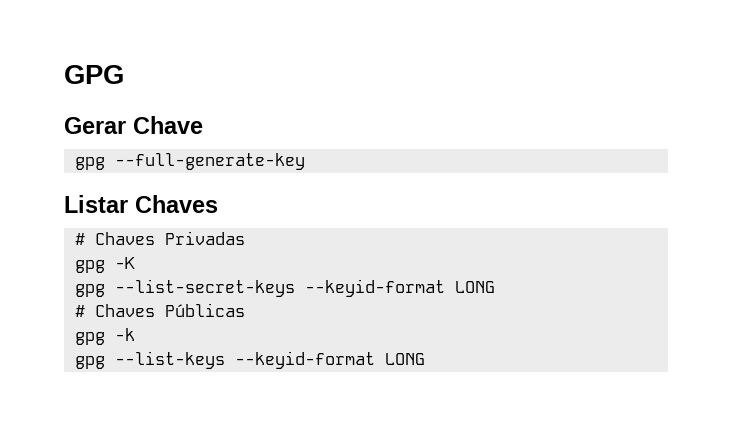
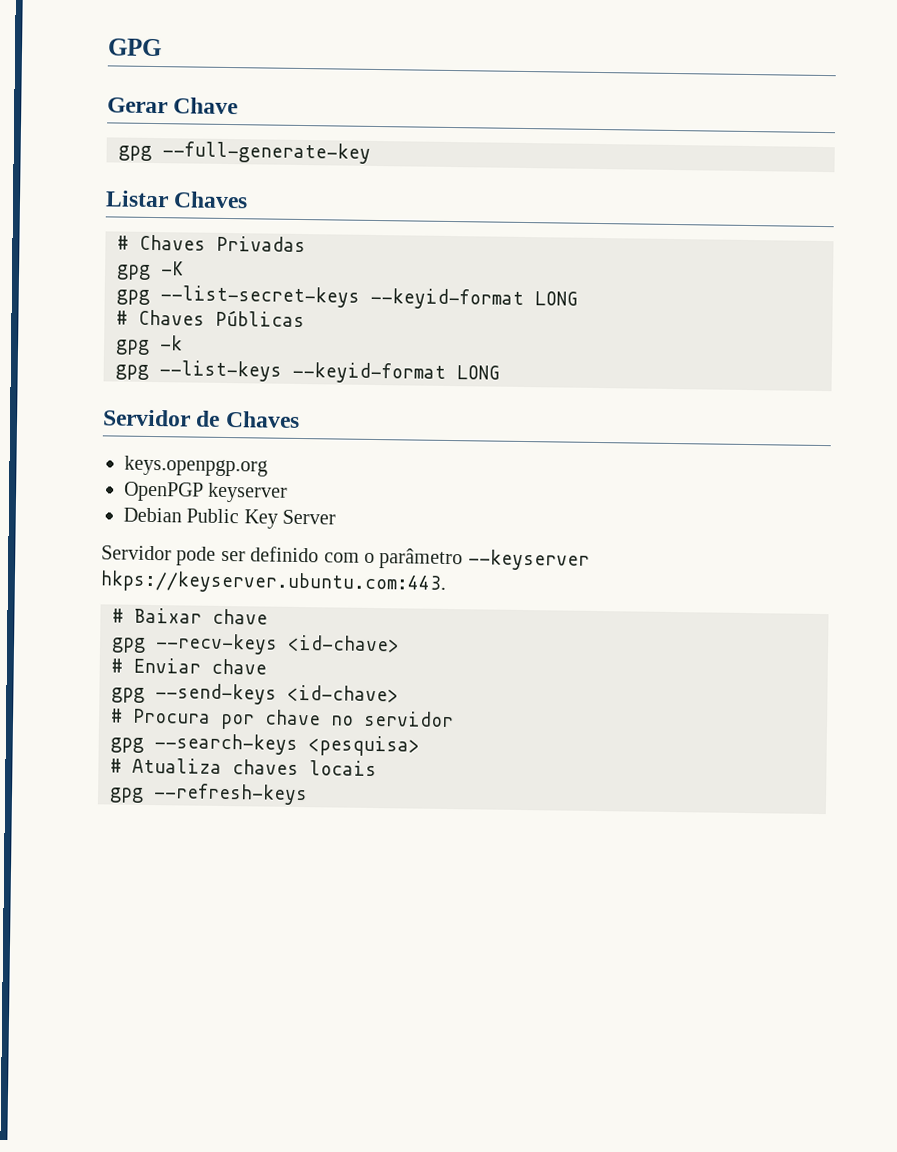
+ Servidor de Chaves
+ keys.openpgp.org
+ OpenPGP keyserver
+ Debian Public Key Server
+ Servidor pode ser definido com o parâmetro --keyserver hkps://keyserver.ubuntu.com:443.
+ # Baixar chave
+ gpg --recv-keys <id-chave>
+ # Enviar chave
+ gpg --send-keys <id-chave>
+ # Procura por chave no servidor
+ gpg --search-keys <pesquisa>
+ # Atualiza chaves locais
+ gpg --refresh-keys

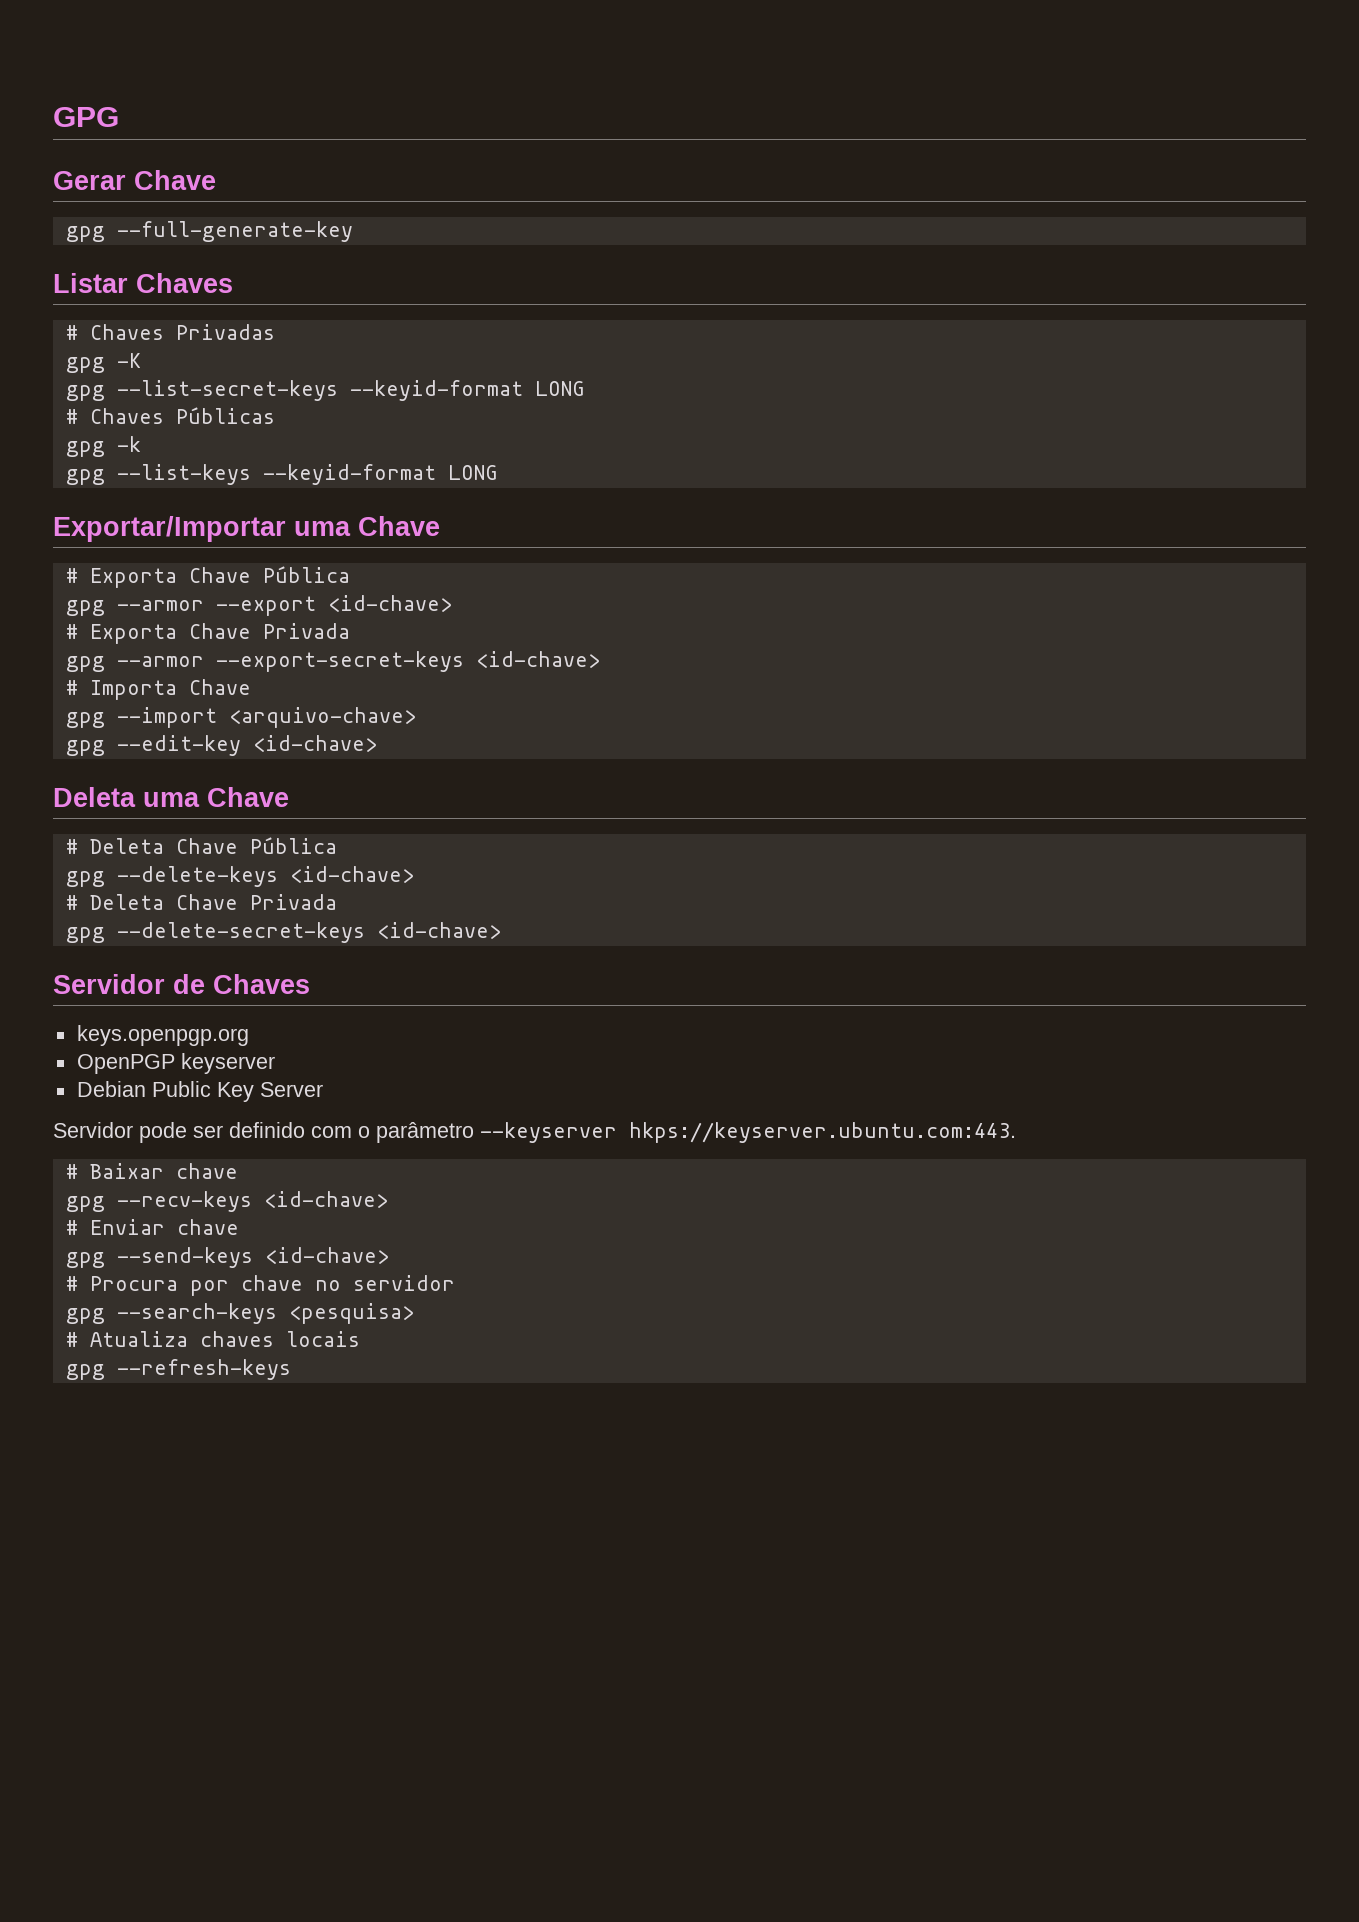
+ Exportar/Importar uma Chave
+ # Exporta Chave Pública
+ gpg --armor --export <id-chave>
+ # Exporta Chave Privada
+ gpg --armor --export-secret-keys <id-chave>
+ # Importa Chave
+ gpg --import <arquivo-chave>
+ gpg --edit-key <id-chave>
+ Deleta uma Chave
+ # Deleta Chave Pública
+ gpg --delete-keys <id-chave>
+ # Deleta Chave Privada
+ gpg --delete-secret-keys <id-chave>

